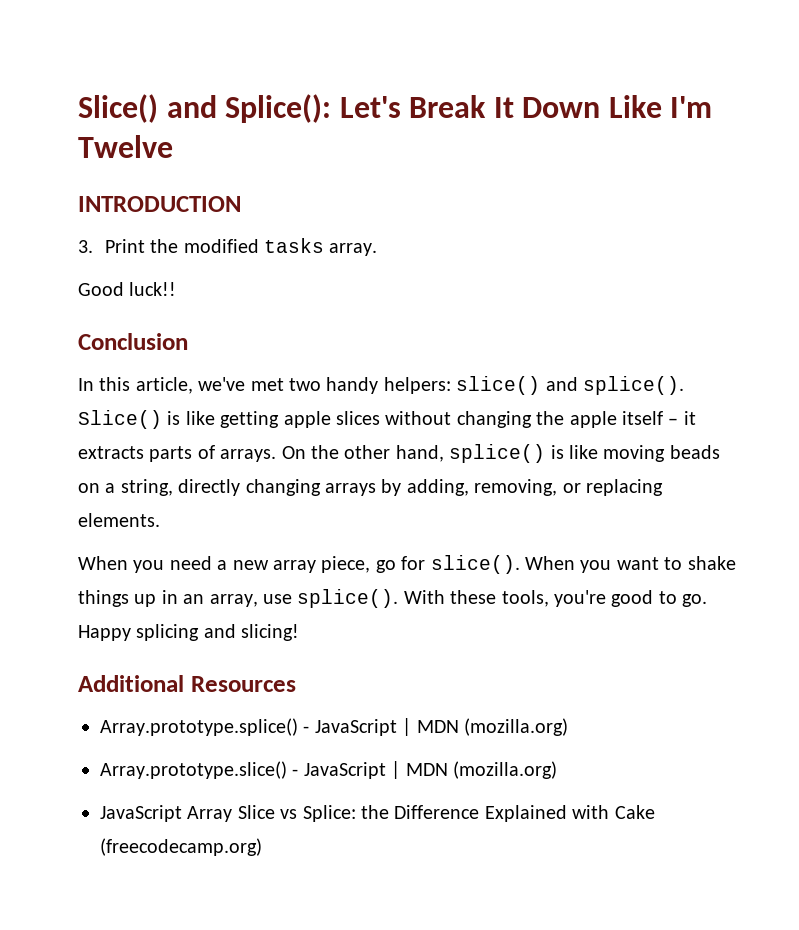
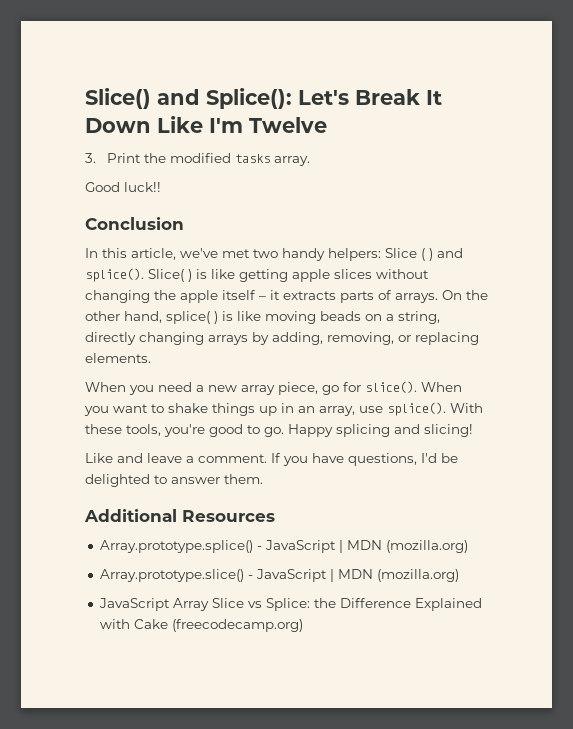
- INTRODUCTION
- In this article, we've met two handy helpers: slice() and splice(). Slice() is like getting apple slices without changing the apple itself – it extracts parts of arrays.
+ In this article, we've met two handy helpers: Slice ( ) and splice(). Slice( ) is like getting apple slices without changing the apple itself – it extracts parts of arrays.
- On the other hand, splice() is like moving beads on a string, directly changing arrays by adding, removing, or replacing elements.
+ On the other hand, splice( ) is like moving beads on a string, directly changing arrays by adding, removing, or replacing elements.
+ Like and leave a comment. If you have questions, I'd be delighted to answer them.

